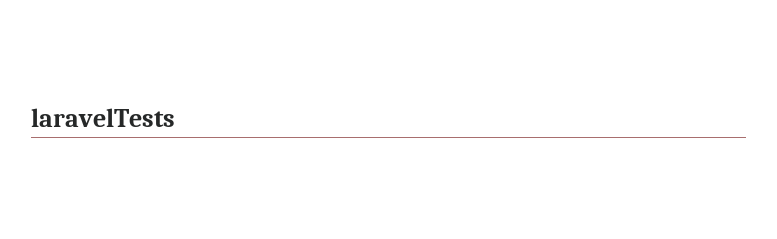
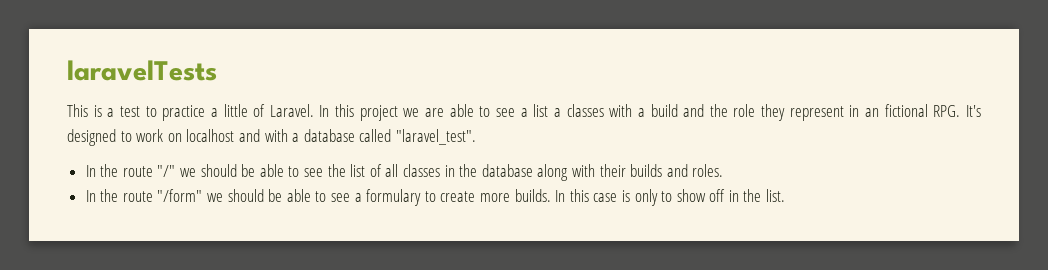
+ This is a test to practice a little of Laravel. In this project we are able to see a list a classes with a build and the role they represent in an fictional RPG. It's designed to work on localhost and with a database called "laravel_test".
+ In the route "/" we should be able to see the list of all classes in the database along with their builds and roles.
+ In the route "/form" we should be able to see a formulary to create more builds. In this case is only to show off in the list.

